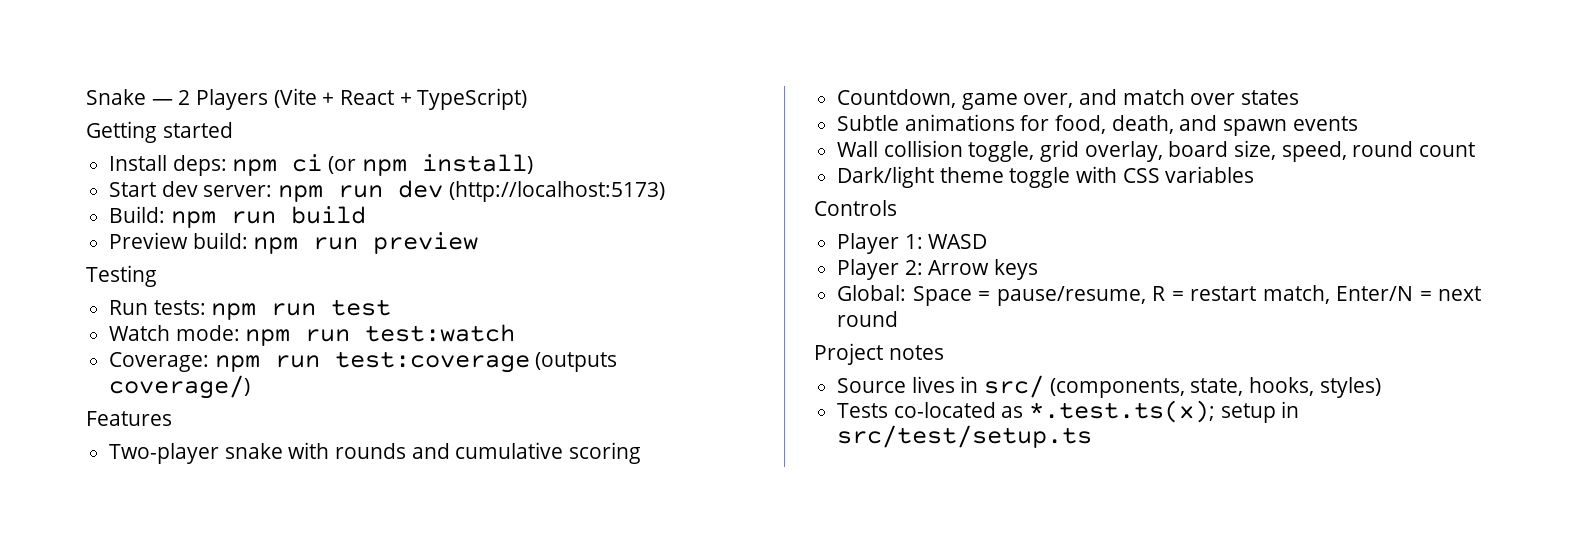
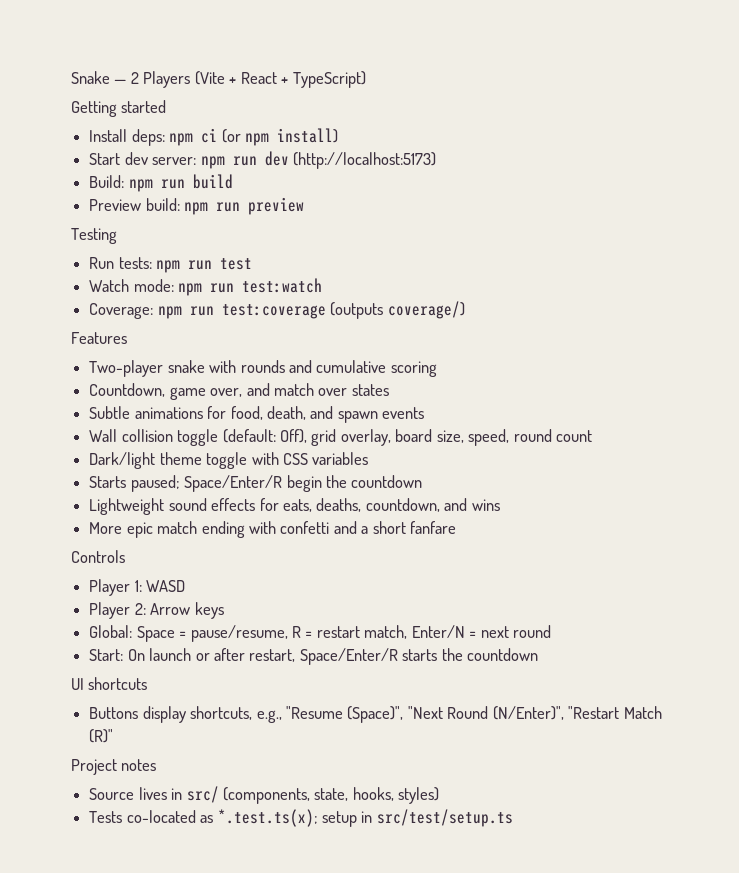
- Wall collision toggle, grid overlay, board size, speed, round count
+ Wall collision toggle (default: Off), grid overlay, board size, speed, round count
+ Starts paused; Space/Enter/R begin the countdown
+ Lightweight sound effects for eats, deaths, countdown, and wins
+ More epic match ending with confetti and a short fanfare
+ Start: On launch or after restart, Space/Enter/R starts the countdown
+ UI shortcuts
+ Buttons display shortcuts, e.g., "Resume (Space)", "Next Round (N/Enter)", "Restart Match (R)"

